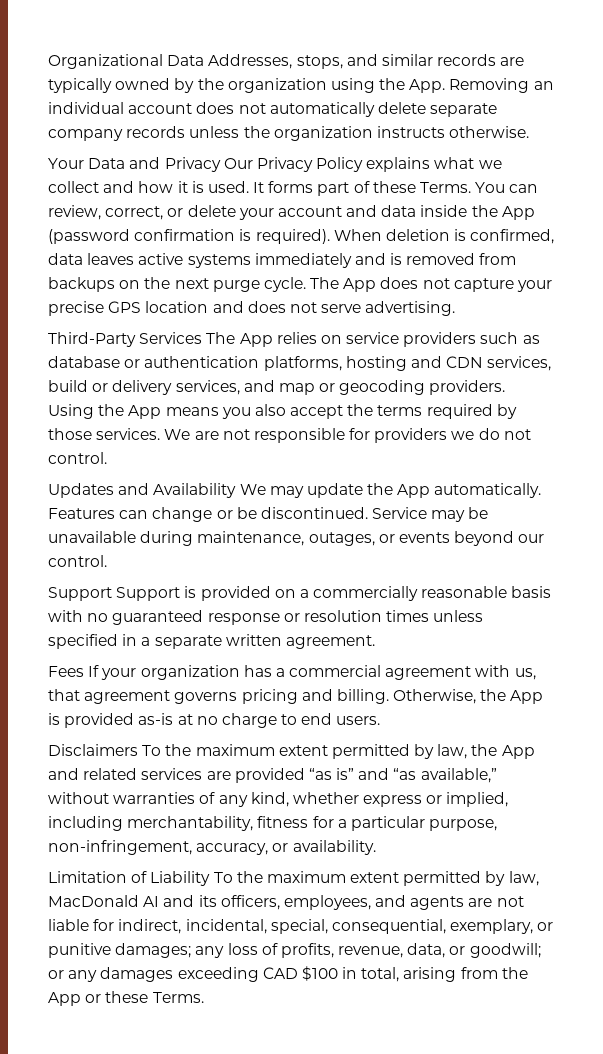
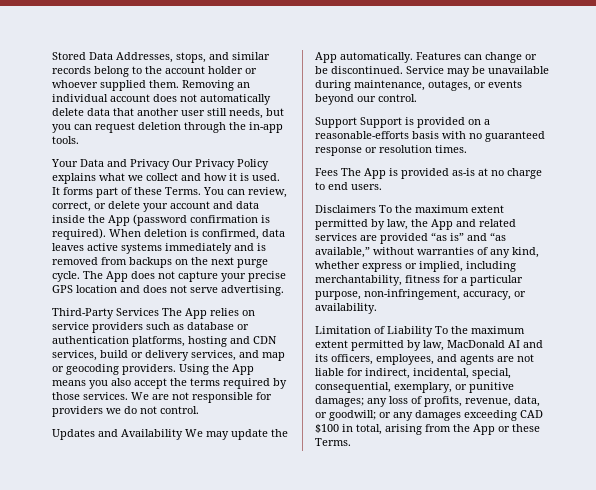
- Organizational Data Addresses, stops, and similar records are typically owned by the organization using the App. Removing an individual account does not automatically delete separate company records unless the organization instructs otherwise.
+ Stored Data Addresses, stops, and similar records belong to the account holder or whoever supplied them. Removing an individual account does not automatically delete data that another user still needs, but you can request deletion through the in-app tools.
- Support Support is provided on a commercially reasonable basis with no guaranteed response or resolution times unless specified in a separate written agreement.
- Fees If your organization has a commercial agreement with us, that agreement governs pricing and billing. Otherwise, the App is provided as-is at no charge to end users.
+ Support Support is provided on a reasonable-efforts basis with no guaranteed response or resolution times.
+ Fees The App is provided as-is at no charge to end users.

